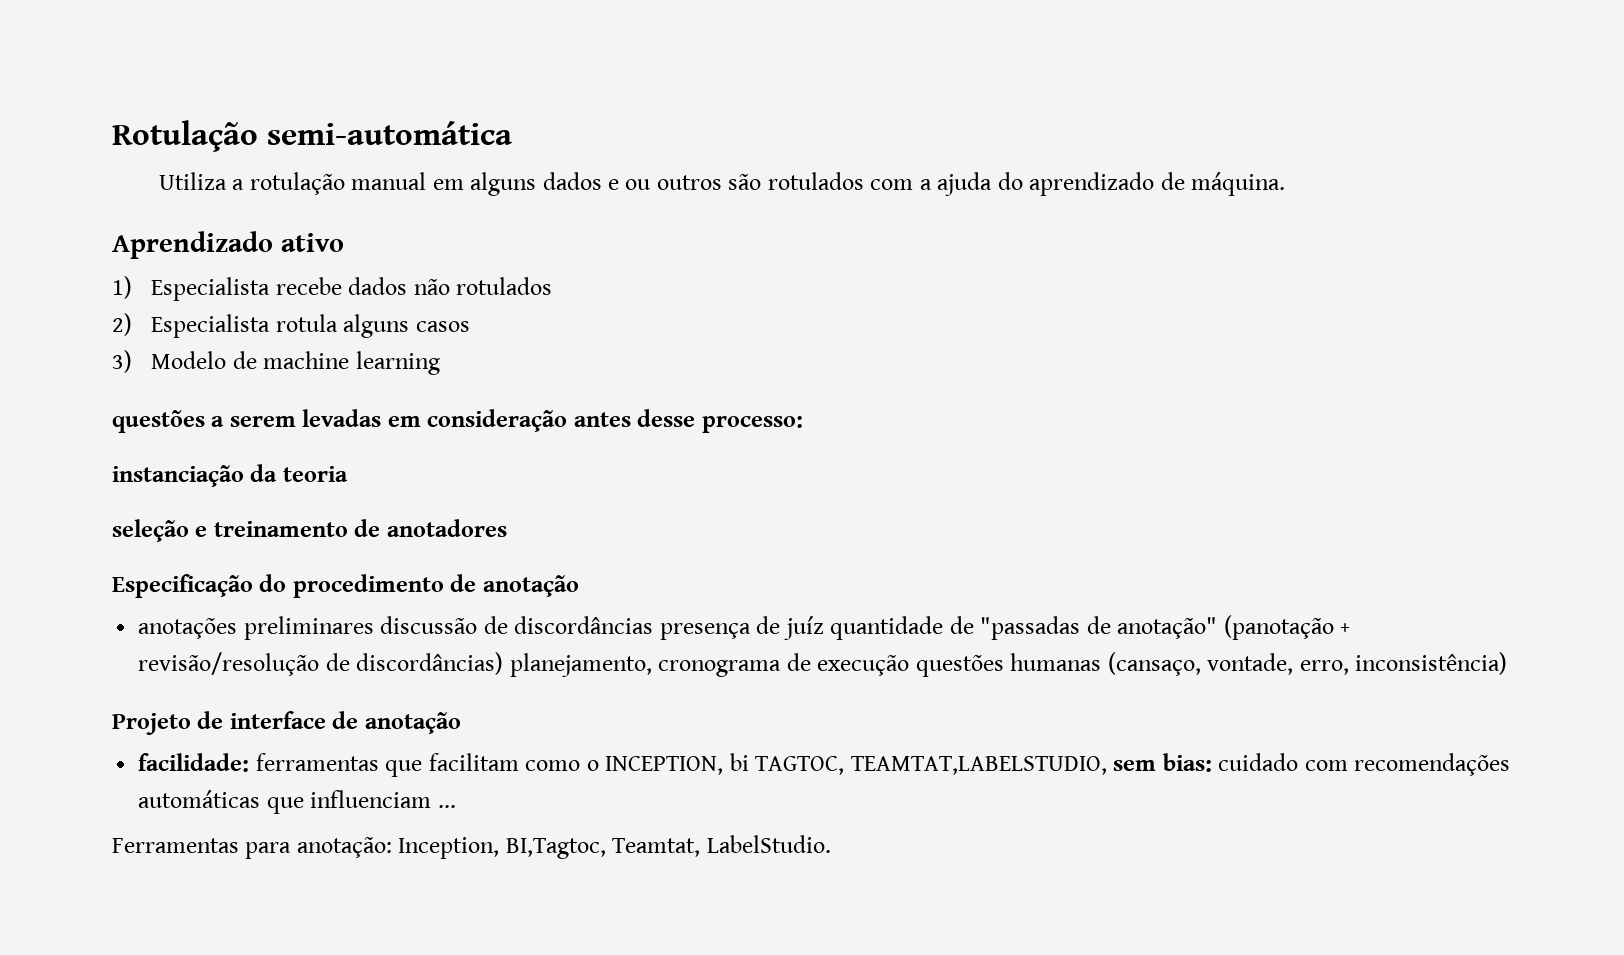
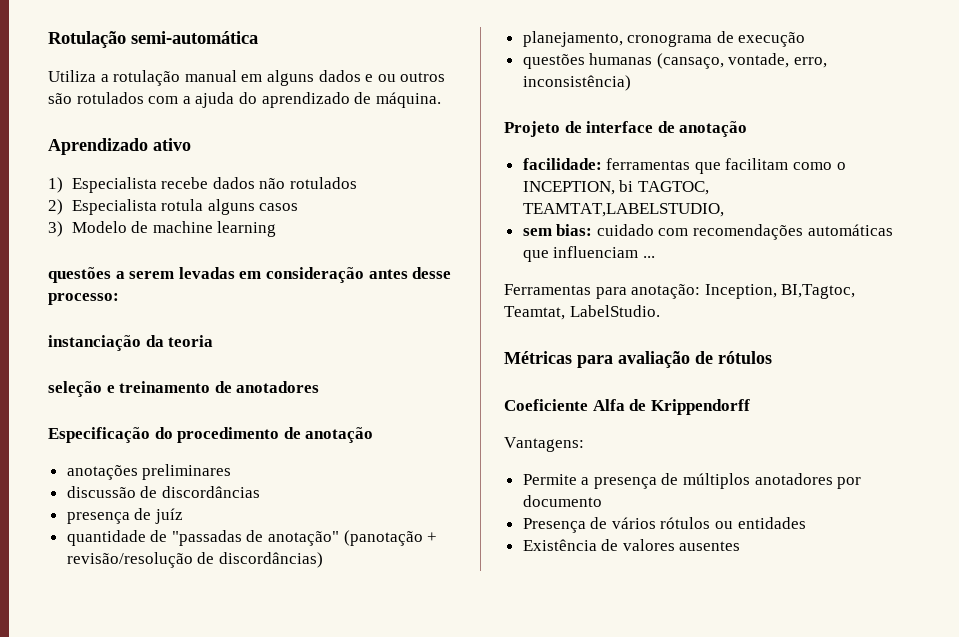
- anotações preliminares discussão de discordâncias presença de juíz quantidade de "passadas de anotação" (panotação + revisão/resolução de discordâncias) planejamento, cronograma de execução questões humanas (cansaço, vontade, erro, inconsistência)
+ anotações preliminares
+ discussão de discordâncias
+ presença de juíz
+ quantidade de "passadas de anotação" (panotação + revisão/resolução de discordâncias)
+ planejamento, cronograma de execução
+ questões humanas (cansaço, vontade, erro, inconsistência)
- facilidade: ferramentas que facilitam como o INCEPTION, bi TAGTOC, TEAMTAT,LABELSTUDIO, sem bias: cuidado com recomendações automáticas que influenciam ...
+ facilidade: ferramentas que facilitam como o INCEPTION, bi TAGTOC, TEAMTAT,LABELSTUDIO,
+ sem bias: cuidado com recomendações automáticas que influenciam ...
+ Métricas para avaliação de rótulos
+ Coeficiente Alfa de Krippendorff
+ Vantagens:
+ Permite a presença de múltiplos anotadores por documento
+ Presença de vários rótulos ou entidades
+ Existência de valores ausentes

